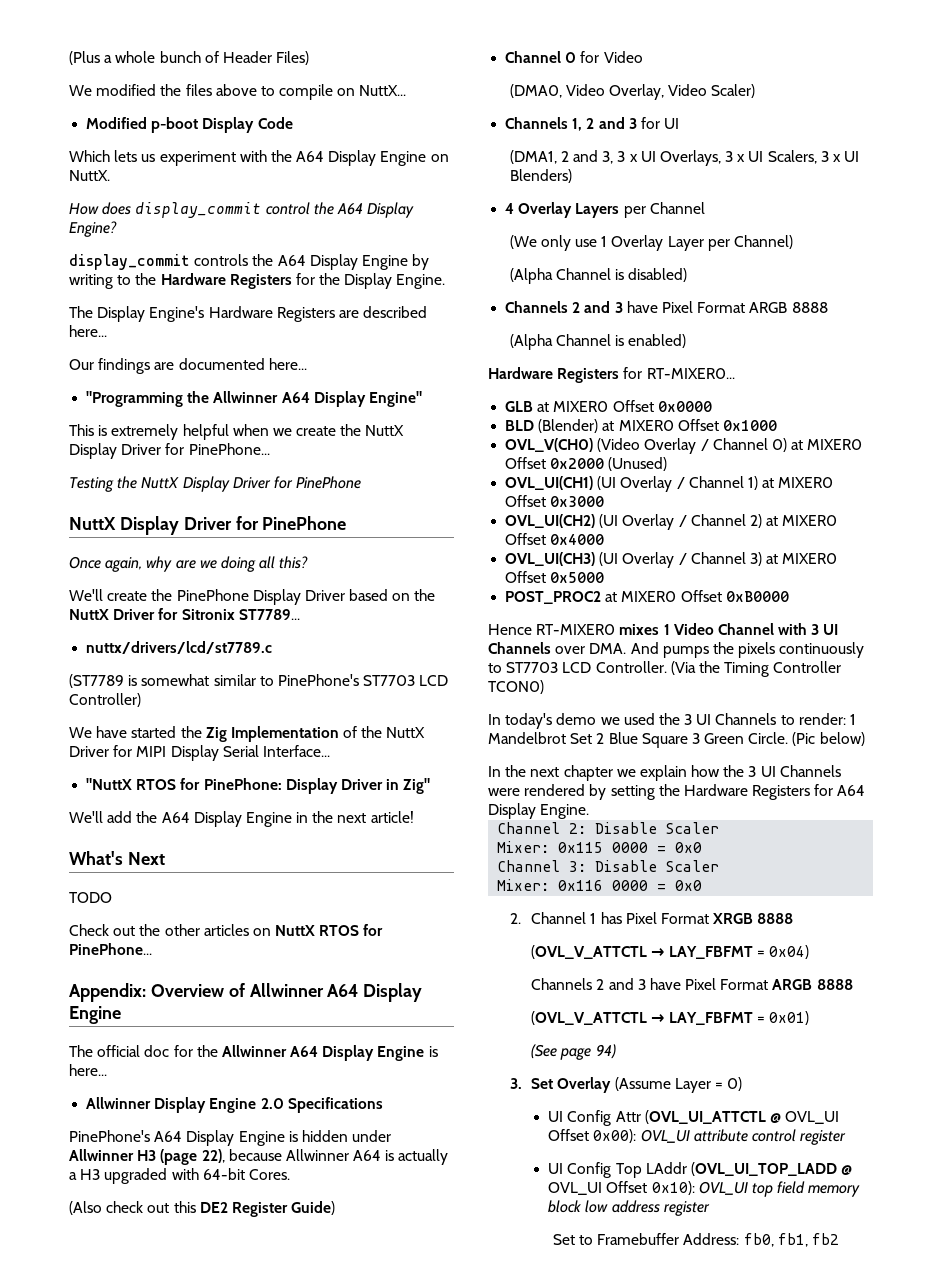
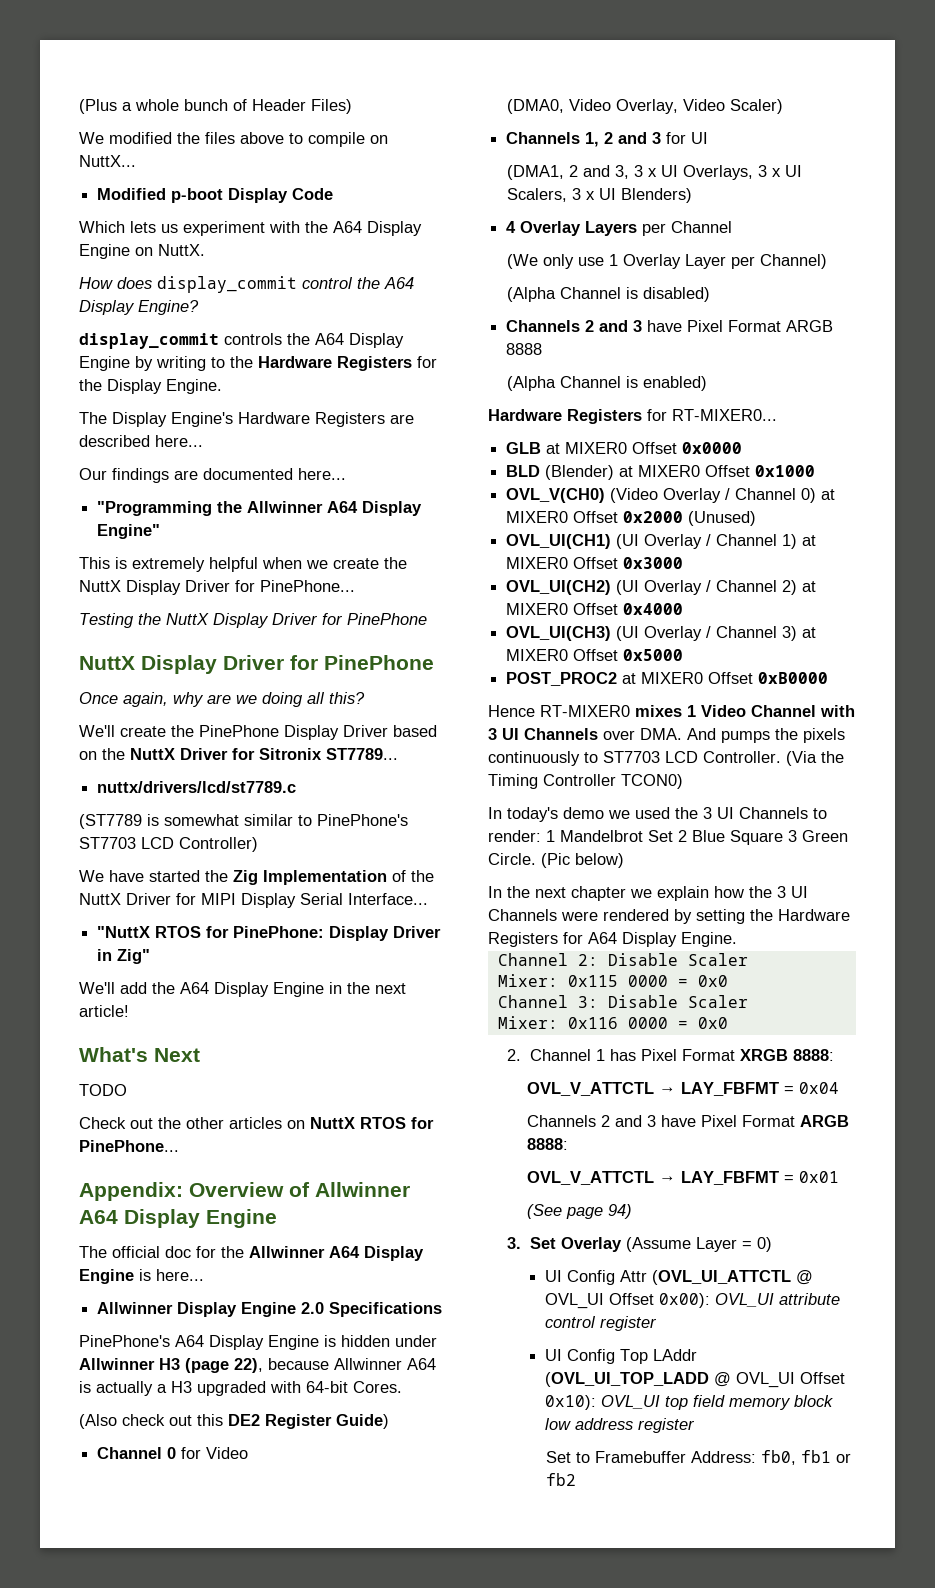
- 2. Channel 1 has Pixel Format XRGB 8888
- (OVL_V_ATTCTL → LAY_FBFMT = 0x04)
- Channels 2 and 3 have Pixel Format ARGB 8888
- (OVL_V_ATTCTL → LAY_FBFMT = 0x01)
+ 2. Channel 1 has Pixel Format XRGB 8888:
+ OVL_V_ATTCTL → LAY_FBFMT = 0x04
+ Channels 2 and 3 have Pixel Format ARGB 8888:
+ OVL_V_ATTCTL → LAY_FBFMT = 0x01
- Set to Framebuffer Address: fb0, fb1, fb2
+ Set to Framebuffer Address: fb0, fb1 or fb2

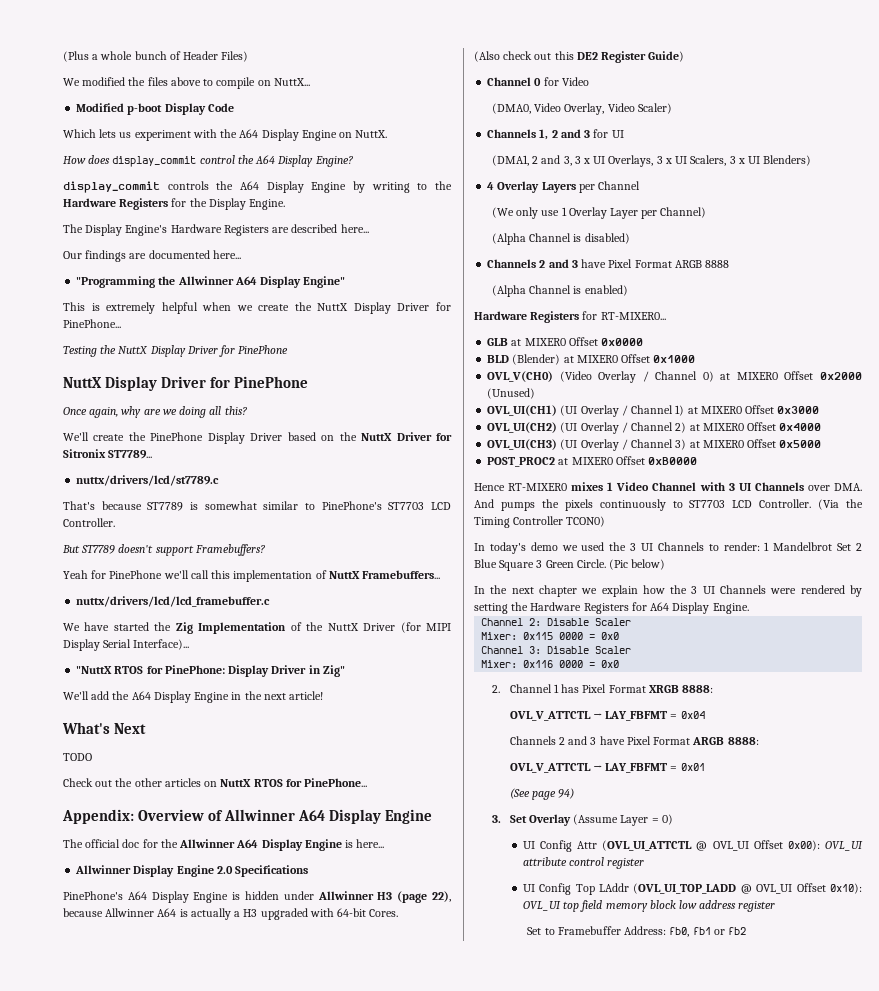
- (ST7789 is somewhat similar to PinePhone's ST7703 LCD Controller)
+ That's because ST7789 is somewhat similar to PinePhone's ST7703 LCD Controller.
+ But ST7789 doesn't support Framebuffers?
+ Yeah for PinePhone we'll call this implementation of NuttX Framebuffers...
+ nuttx/drivers/lcd/lcd_framebuffer.c
- We have started the Zig Implementation of the NuttX Driver for MIPI Display Serial Interface...
+ We have started the Zig Implementation of the NuttX Driver (for MIPI Display Serial Interface)...

